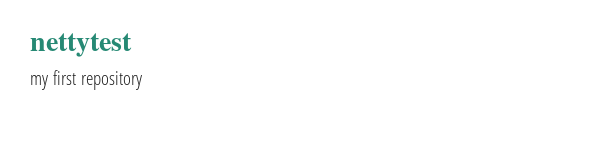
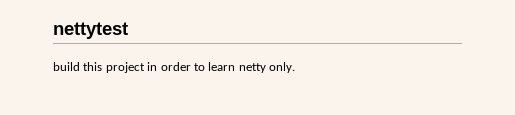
- my first repository
+ build this project in order to learn netty only.

